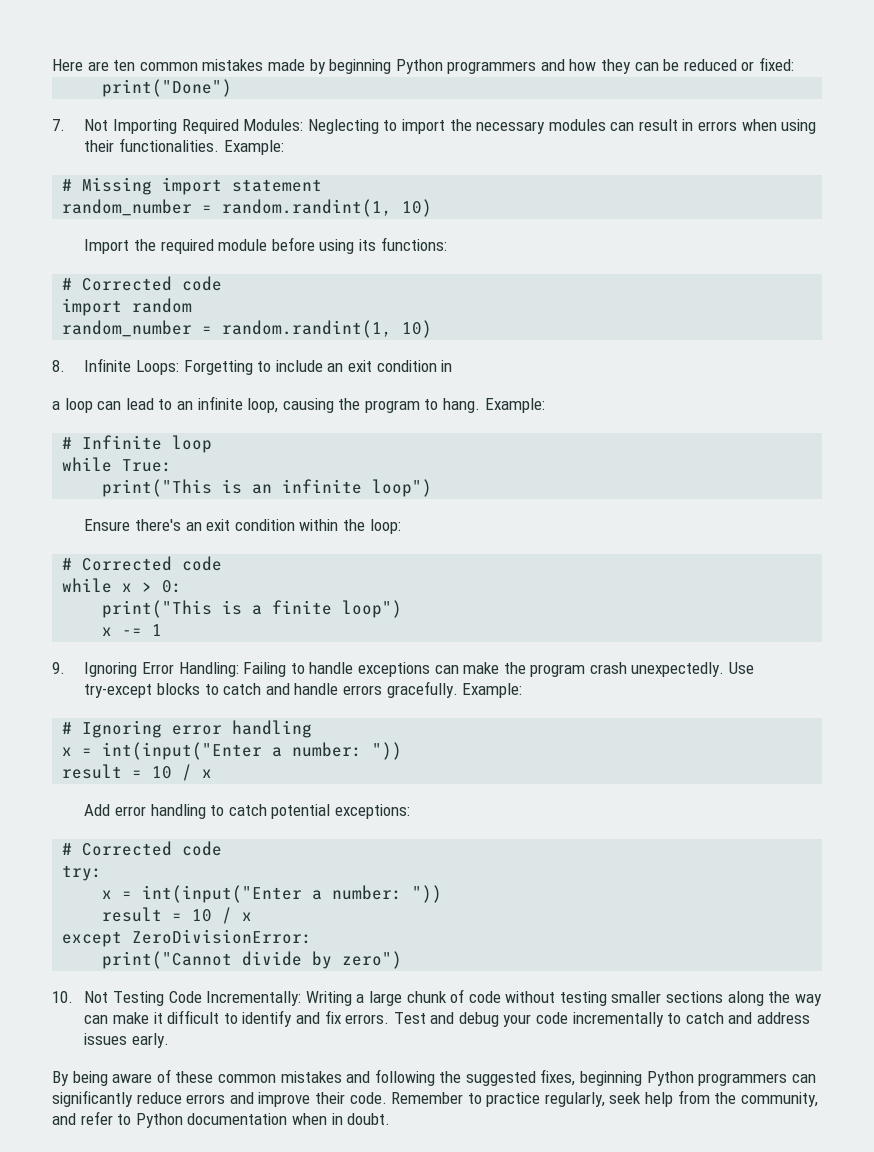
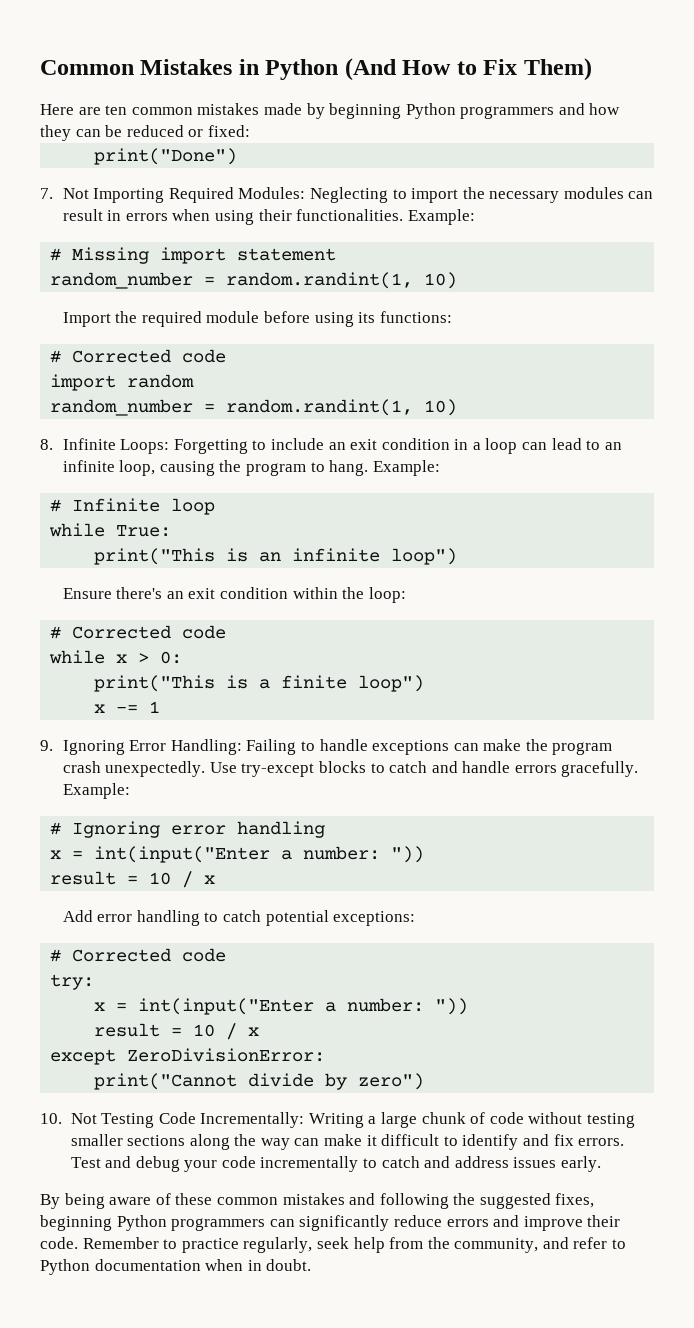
+ Common Mistakes in Python (And How to Fix Them)
- 8. Infinite Loops: Forgetting to include an exit condition in
- a loop can lead to an infinite loop, causing the program to hang.
+ 8. Infinite Loops: Forgetting to include an exit condition in a loop can lead to an infinite loop, causing the program to hang.

